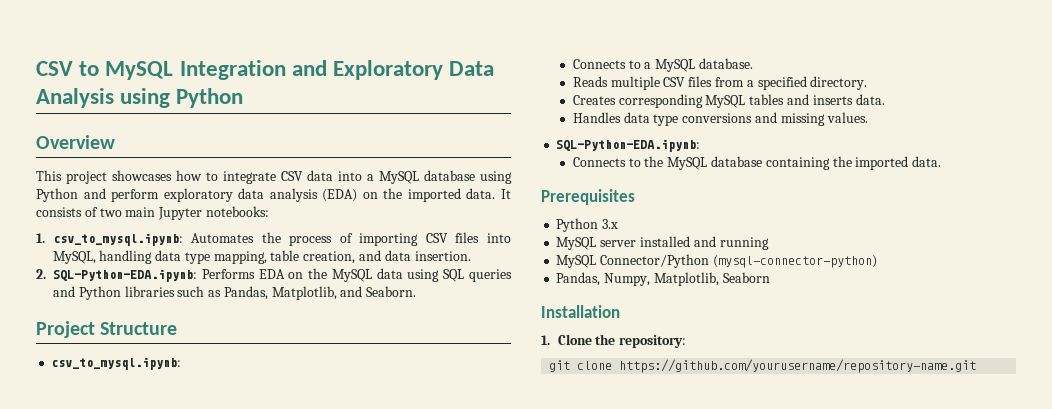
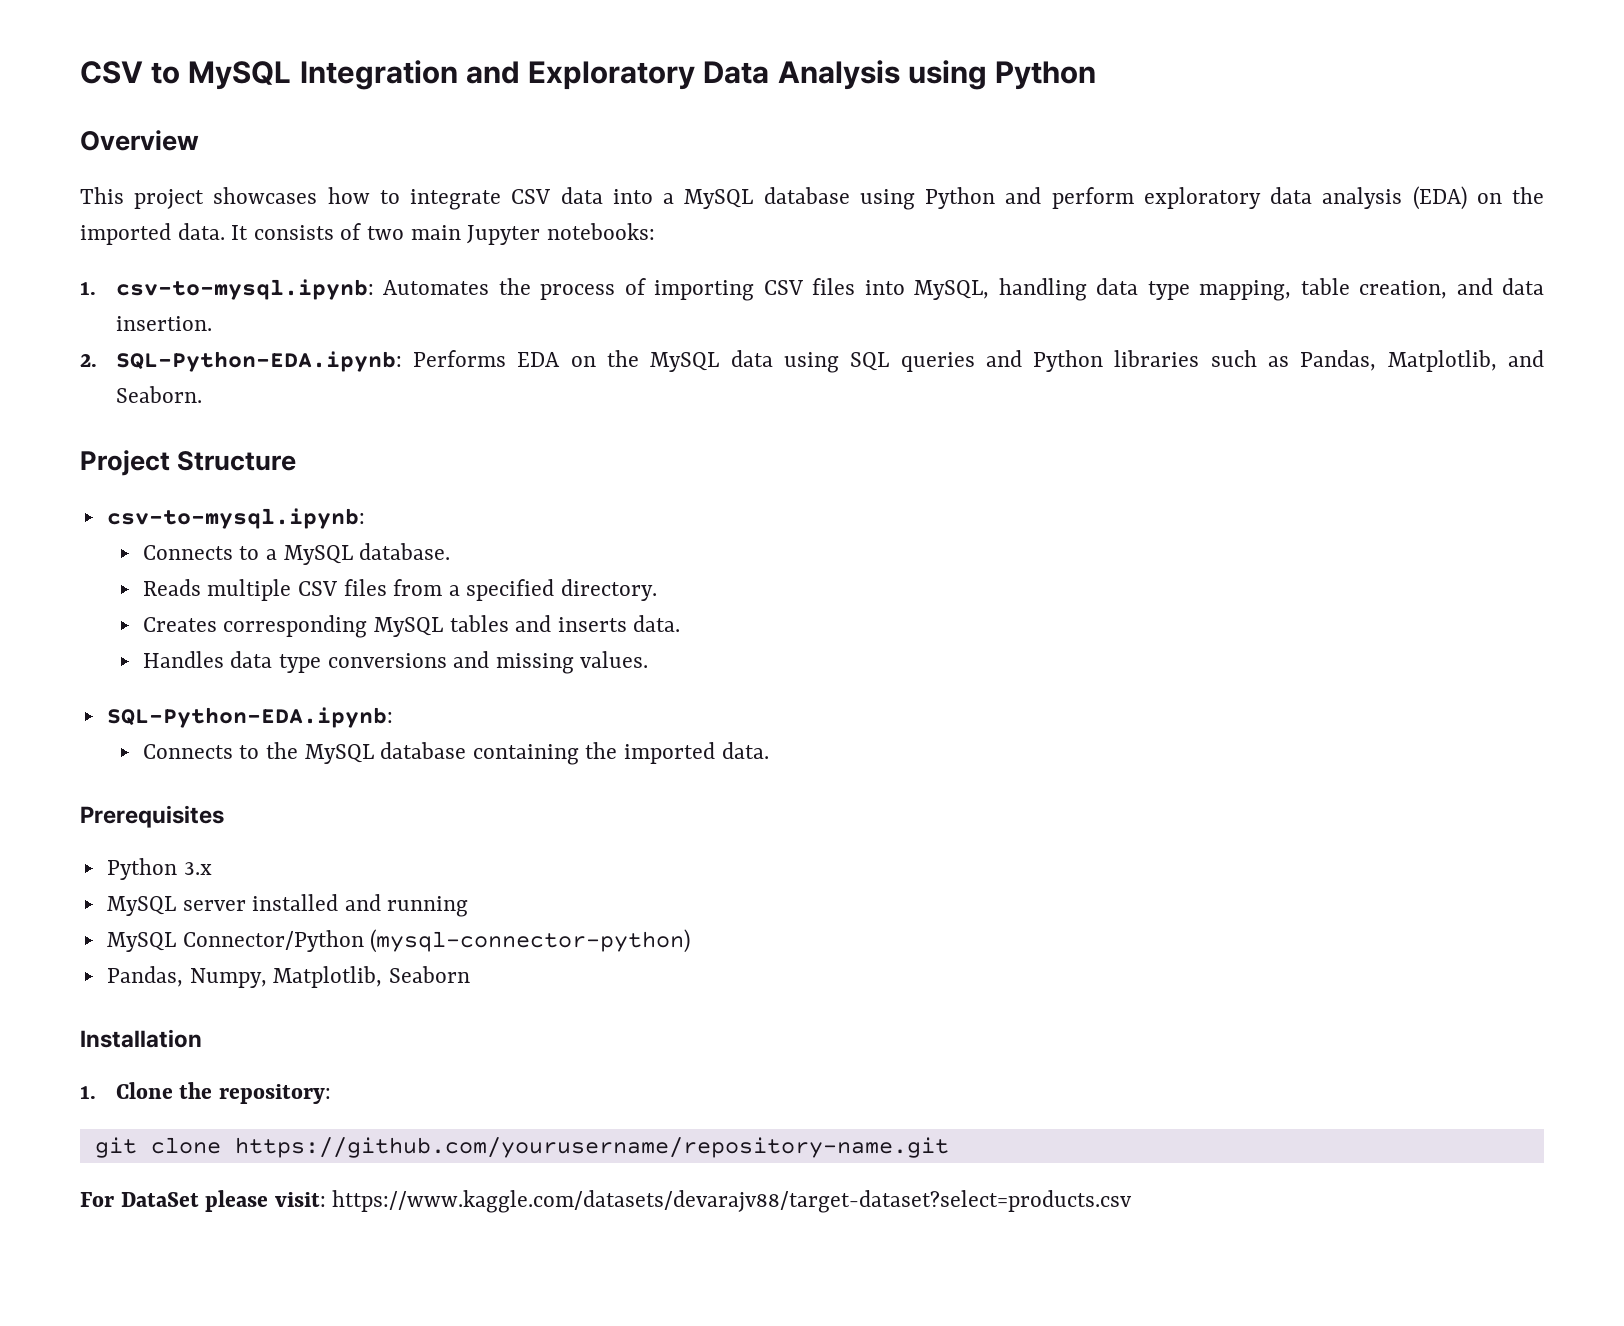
- 1. csv_to_mysql.ipynb: Automates the process of importing CSV files into MySQL, handling data type mapping, table creation, and data insertion.
+ 1. csv-to-mysql.ipynb: Automates the process of importing CSV files into MySQL, handling data type mapping, table creation, and data insertion.
  Project Structure
- csv_to_mysql.ipynb:
+ csv-to-mysql.ipynb:
+ For DataSet please visit: https://www.kaggle.com/datasets/devarajv88/target-dataset?select=products.csv

